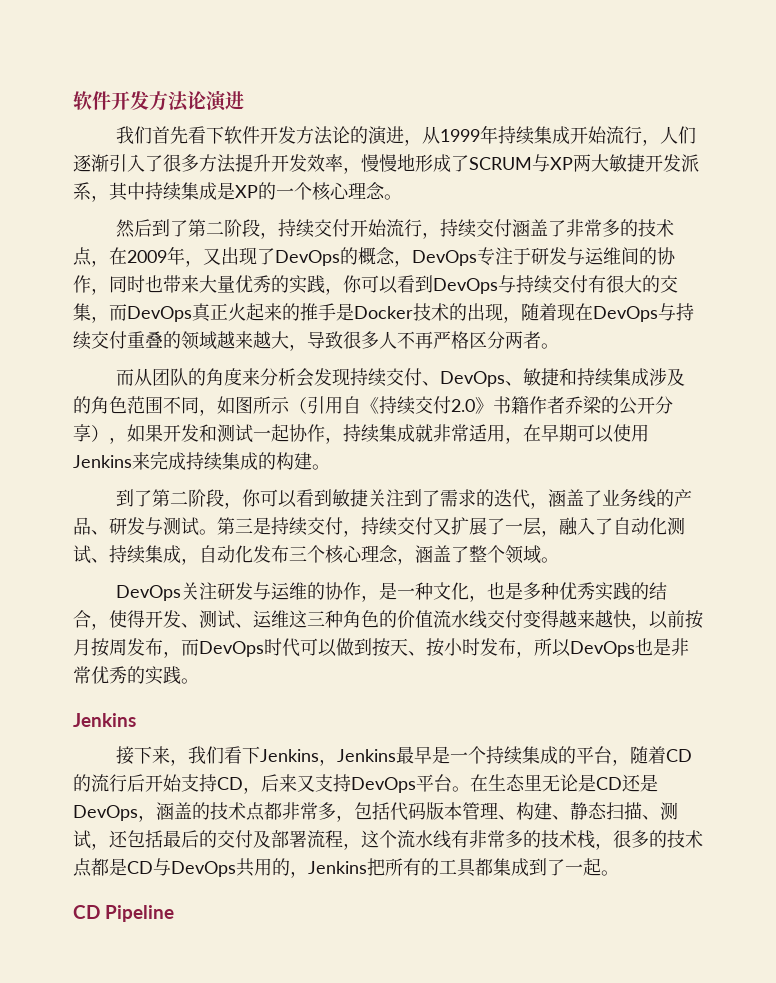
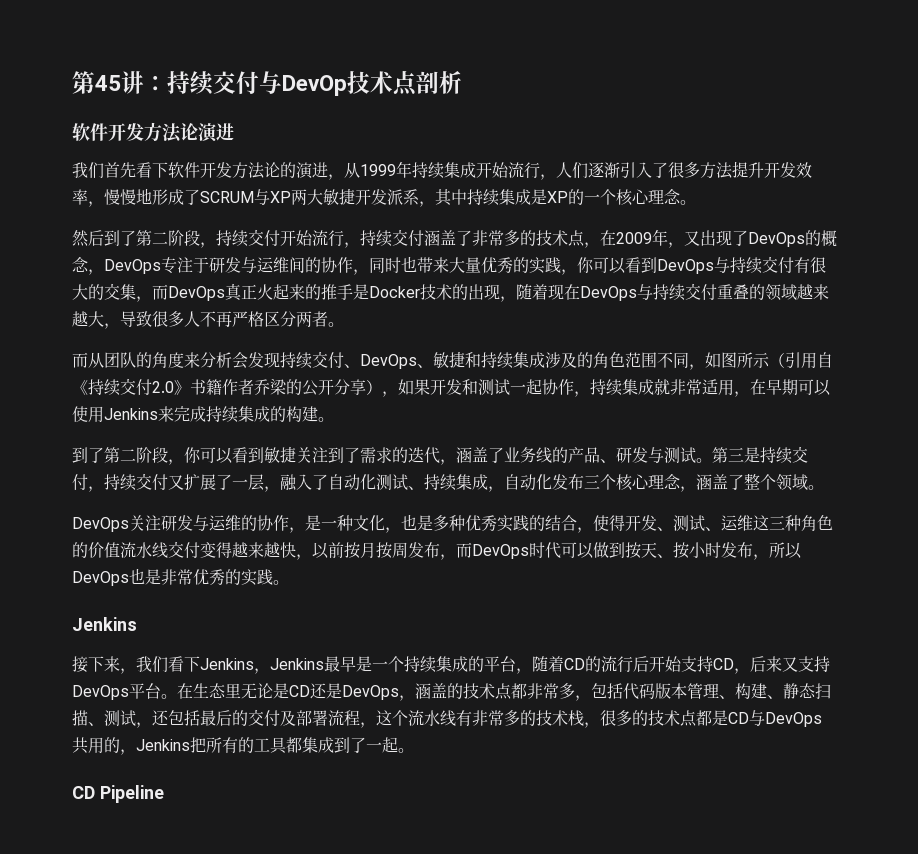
+ 第45讲：持续交付与DevOp技术点剖析

